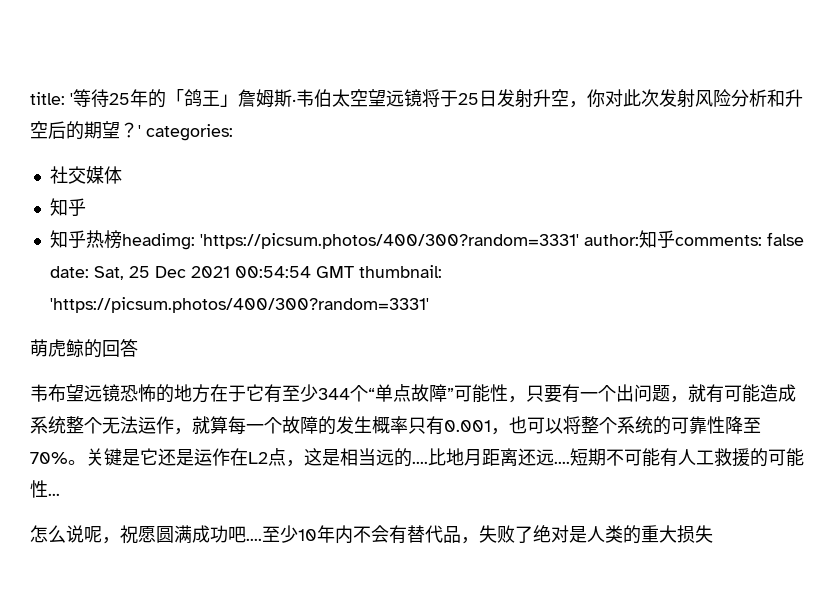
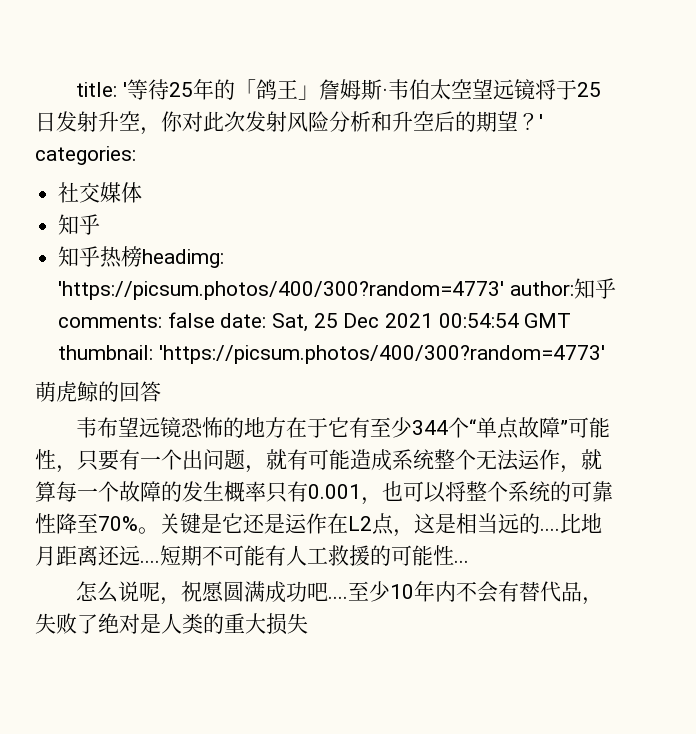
- 知乎热榜headimg: 'https://picsum.photos/400/300?random=3331' author:知乎comments: false date: Sat, 25 Dec 2021 00:54:54 GMT thumbnail: 'https://picsum.photos/400/300?random=3331'
+ 知乎热榜headimg: 'https://picsum.photos/400/300?random=4773' author:知乎comments: false date: Sat, 25 Dec 2021 00:54:54 GMT thumbnail: 'https://picsum.photos/400/300?random=4773'

